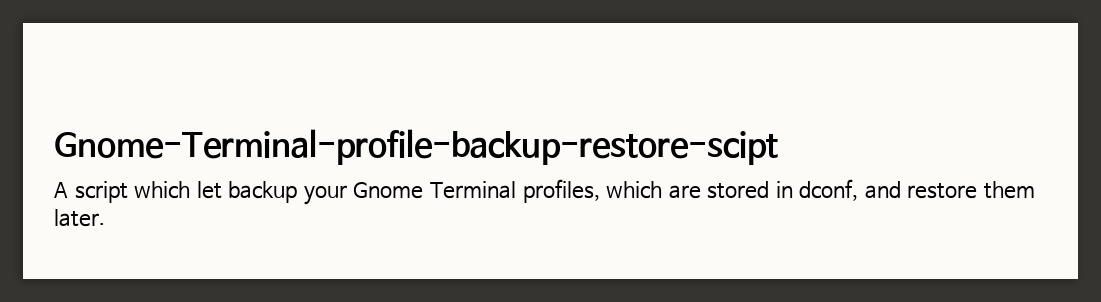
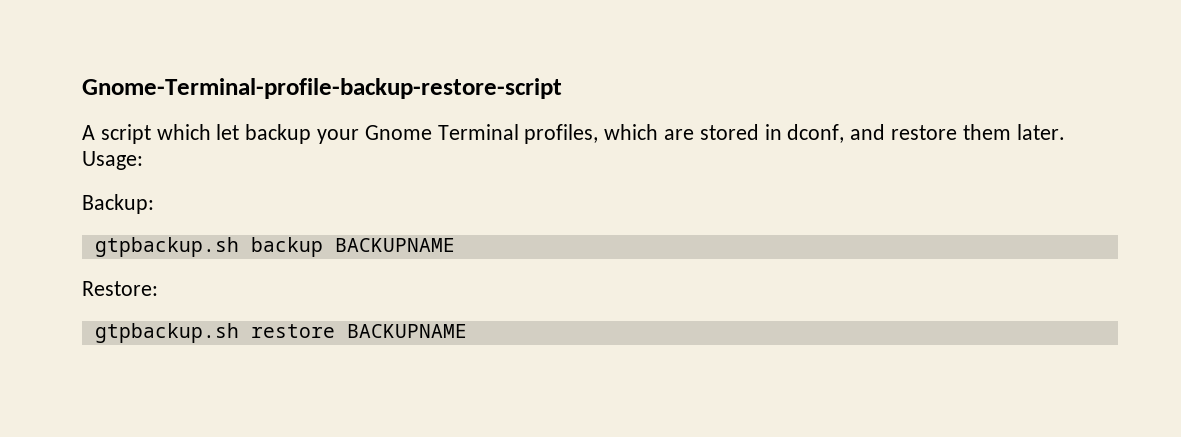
- Gnome-Terminal-profile-backup-restore-scipt
+ Gnome-Terminal-profile-backup-restore-script
+ Usage:
+ Backup:
+ gtpbackup.sh backup BACKUPNAME
+ Restore:
+ gtpbackup.sh restore BACKUPNAME

